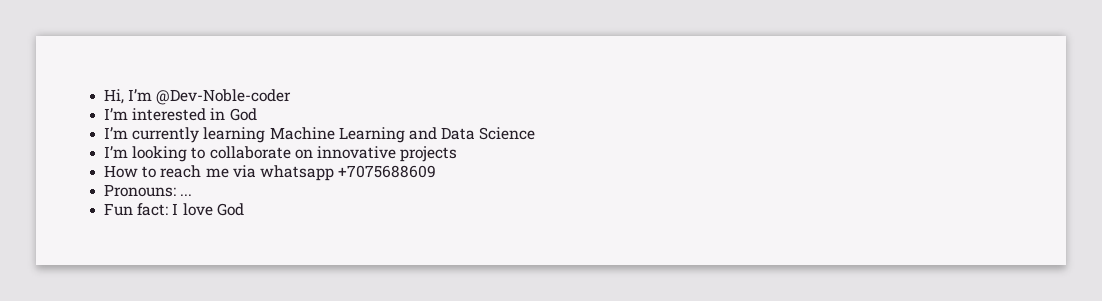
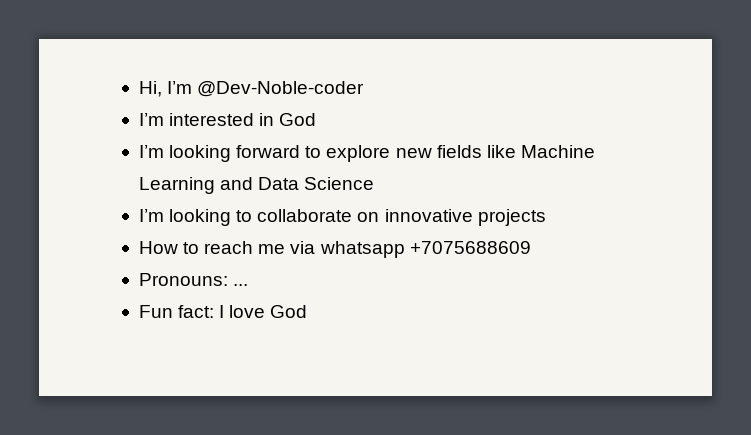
- I’m currently learning Machine Learning and Data Science
+ I’m looking forward to explore new fields like Machine Learning and Data Science

